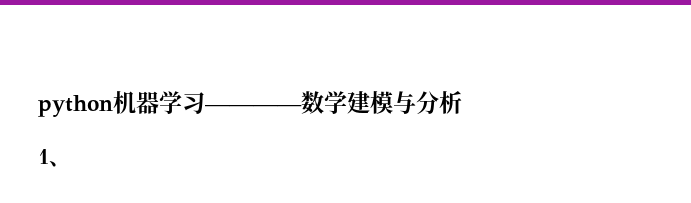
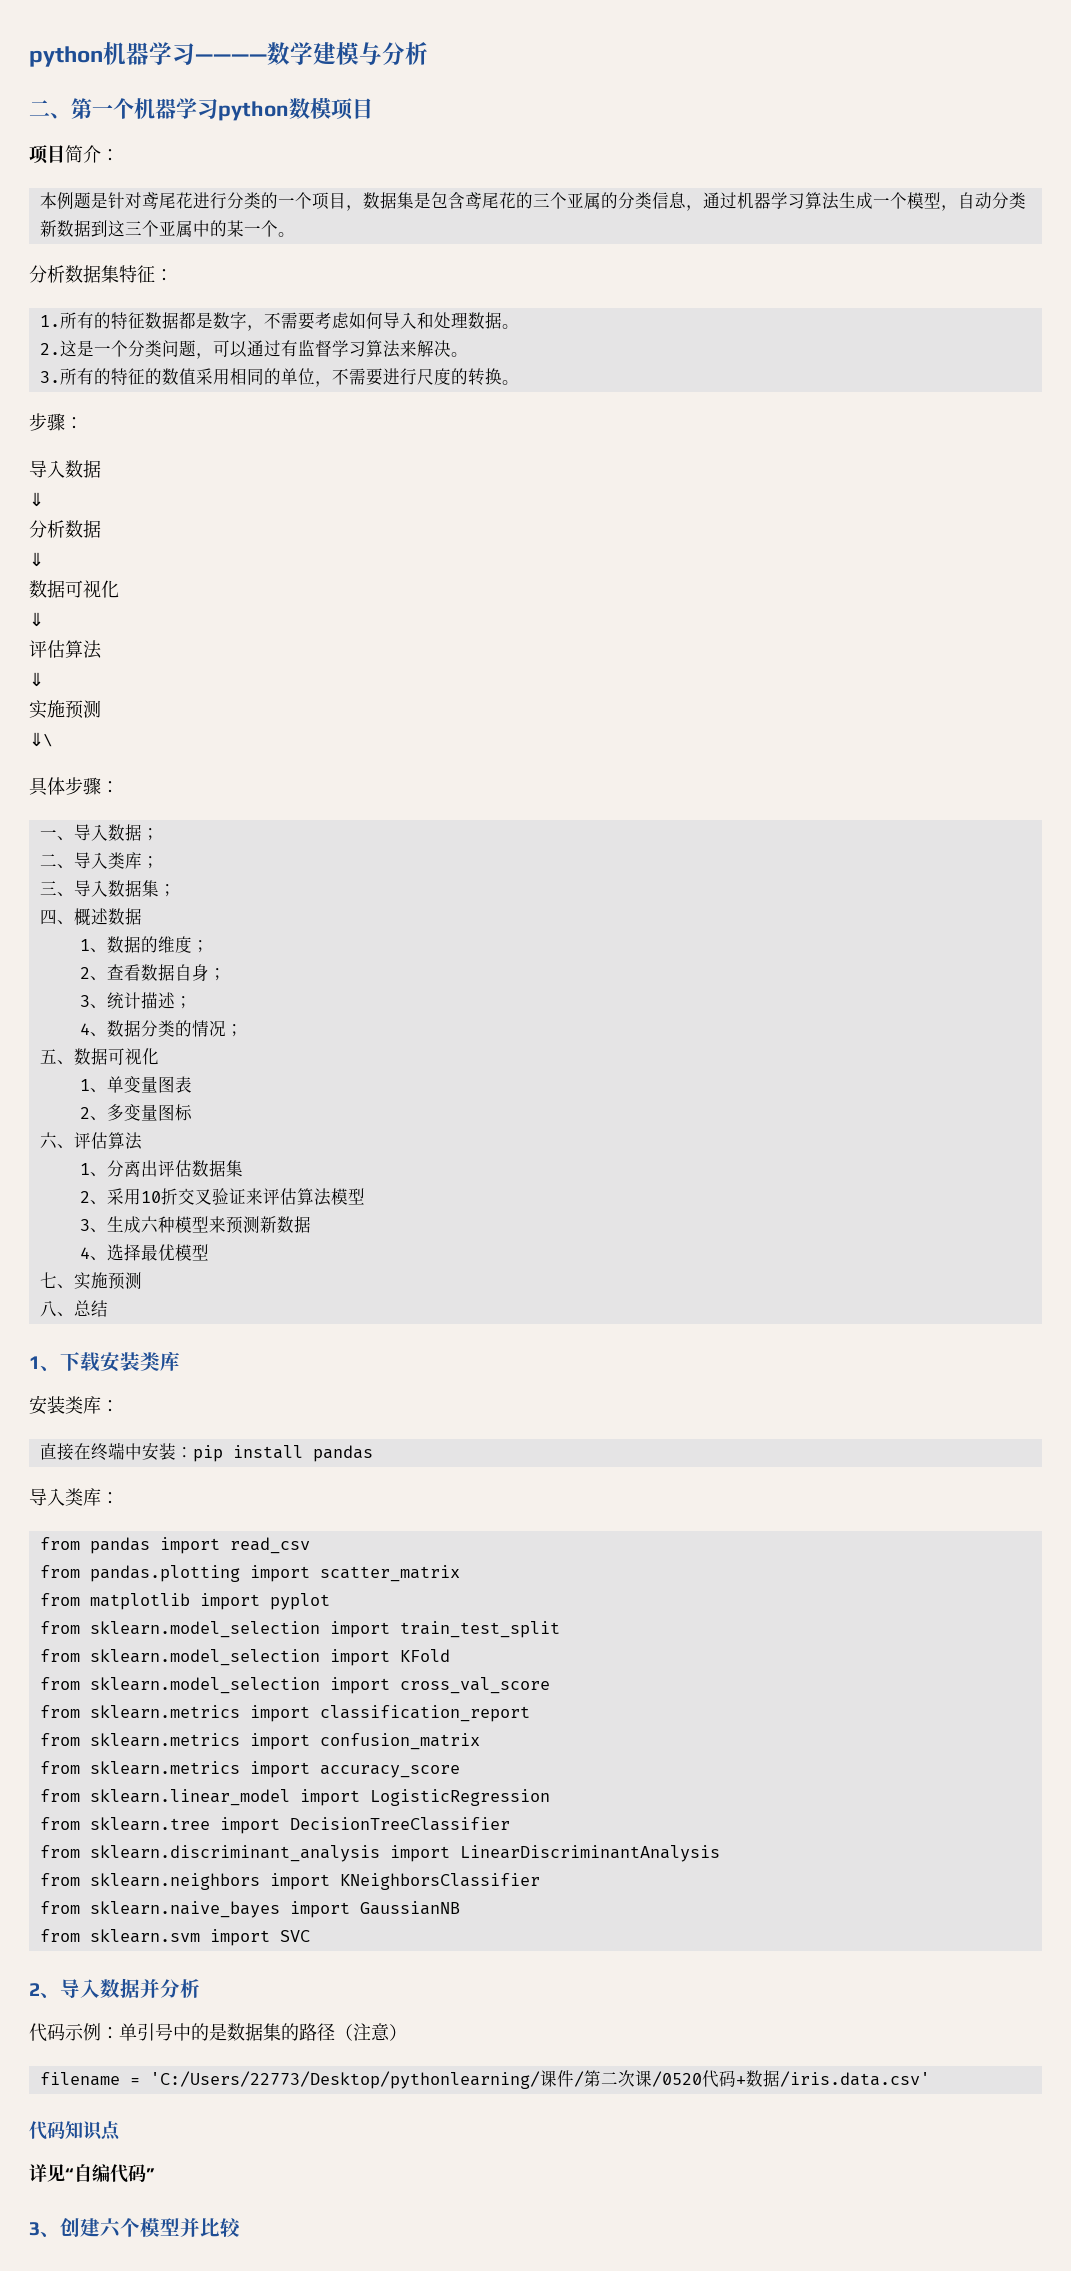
- 1、
+ 二、第一个机器学习python数模项目
+ 项目简介：
+ 本例题是针对鸢尾花进行分类的一个项目，数据集是包含鸢尾花的三个亚属的分类信息，通过机器学习算法生成一个模型，自动分类新数据到这三个亚属中的某一个。
+ 分析数据集特征：
+ 1.所有的特征数据都是数字，不需要考虑如何导入和处理数据。
+ 2.这是一个分类问题，可以通过有监督学习算法来解决。
+ 3.所有的特征的数值采用相同的单位，不需要进行尺度的转换。
+ 步骤：
+ 导入数据
+ ⇓
+ 分析数据
+ ⇓
+ 数据可视化
+ ⇓
+ 评估算法
+ ⇓
+ 实施预测
+ ⇓\
+ 具体步骤：
+ 一、导入数据；
+ 二、导入类库；
+ 三、导入数据集；
+ 四、概述数据
+ 1、数据的维度；
+ 2、查看数据自身；
+ 3、统计描述；
+ 4、数据分类的情况；
+ 五、数据可视化
+ 1、单变量图表
+ 2、多变量图标
+ 六、评估算法
+ 1、分离出评估数据集
+ 2、采用10折交叉验证来评估算法模型
+ 3、生成六种模型来预测新数据
+ 4、选择最优模型
+ 七、实施预测
+ 八、总结
+ 1、下载安装类库
+ 安装类库：
+ 直接在终端中安装：pip install pandas
+ 导入类库：
+ from pandas import read_csv
+ from pandas.plotting import scatter_matrix
+ from matplotlib import pyplot
+ from sklearn.model_selection import train_test_split
+ from sklearn.model_selection import KFold
+ from sklearn.model_selection import cross_val_score
+ from sklearn.metrics import classification_report
+ from sklearn.metrics import confusion_matrix
+ from sklearn.metrics import accuracy_score
+ from sklearn.linear_model import LogisticRegression
+ from sklearn.tree import DecisionTreeClassifier
+ from sklearn.discriminant_analysis import LinearDiscriminantAnalysis
+ from sklearn.neighbors import KNeighborsClassifier
+ from sklearn.naive_bayes import GaussianNB
+ from sklearn.svm import SVC
+ 2、导入数据并分析
+ 代码示例：单引号中的是数据集的路径（注意）
+ filename = 'C:/Users/22773/Desktop/pythonlearning/课件/第二次课/0520代码+数据/iris.data.csv'
+ 代码知识点
+ 详见“自编代码”
+ 3、创建六个模型并比较

